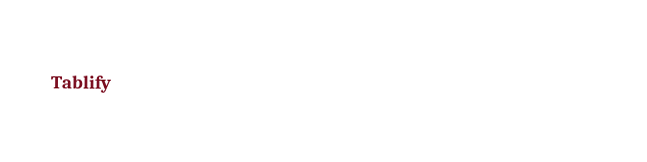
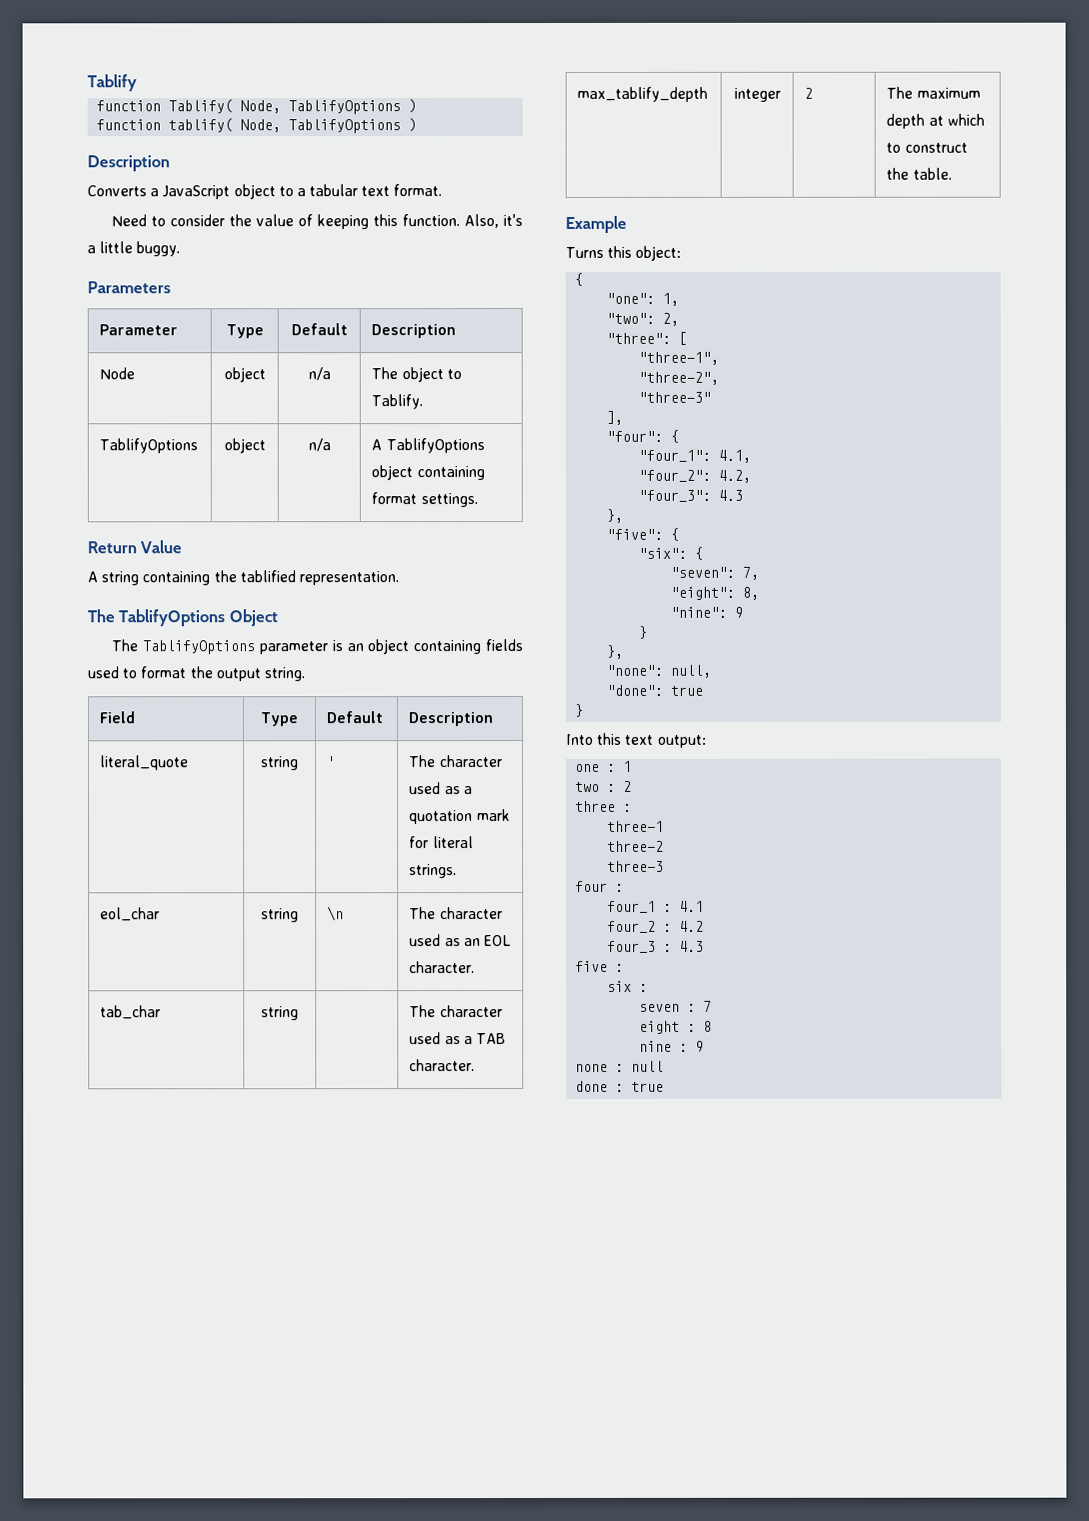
+ function Tablify( Node, TablifyOptions )
+ function tablify( Node, TablifyOptions )
+ Description
+ Converts a JavaScript object to a tabular text format.
+ Need to consider the value of keeping this function. Also, it's a little buggy.
+ Parameters
+ Parameter | Type | Default | Description
+ Node | object | n/a | The object to Tablify.
+ TablifyOptions | object | n/a | A TablifyOptions object containing format settings.
+ Return Value
+ A string containing the tablified representation.
+ The TablifyOptions Object
+ The TablifyOptions parameter is an object containing fields used to format the output string.
+ Field | Type | Default | Description
+ literal_quote | string | ' | The character used as a quotation mark for literal strings.
+ eol_char | string | \n | The character used as an EOL character.
+ tab_char | string | | The character used as a TAB character.
+ max_tablify_depth | integer | 2 | The maximum depth at which to construct the table.
+ Example
+ Turns this object:
+ {
+ "one": 1,
+ "two": 2,
+ "three": [
+ "three-1",
+ "three-2",
+ "three-3"
+ ],
+ "four": {
+ "four_1": 4.1,
+ "four_2": 4.2,
+ "four_3": 4.3
+ },
+ "five": {
+ "six": {
+ "seven": 7,
+ "eight": 8,
+ "nine": 9
+ }
+ },
+ "none": null,
+ "done": true
+ }
+ Into this text output:
+ one : 1
+ two : 2
+ three :
+ three-1
+ three-2
+ three-3
+ four :
+ four_1 : 4.1
+ four_2 : 4.2
+ four_3 : 4.3
+ five :
+ six :
+ seven : 7
+ eight : 8
+ nine : 9
+ none : null
+ done : true

